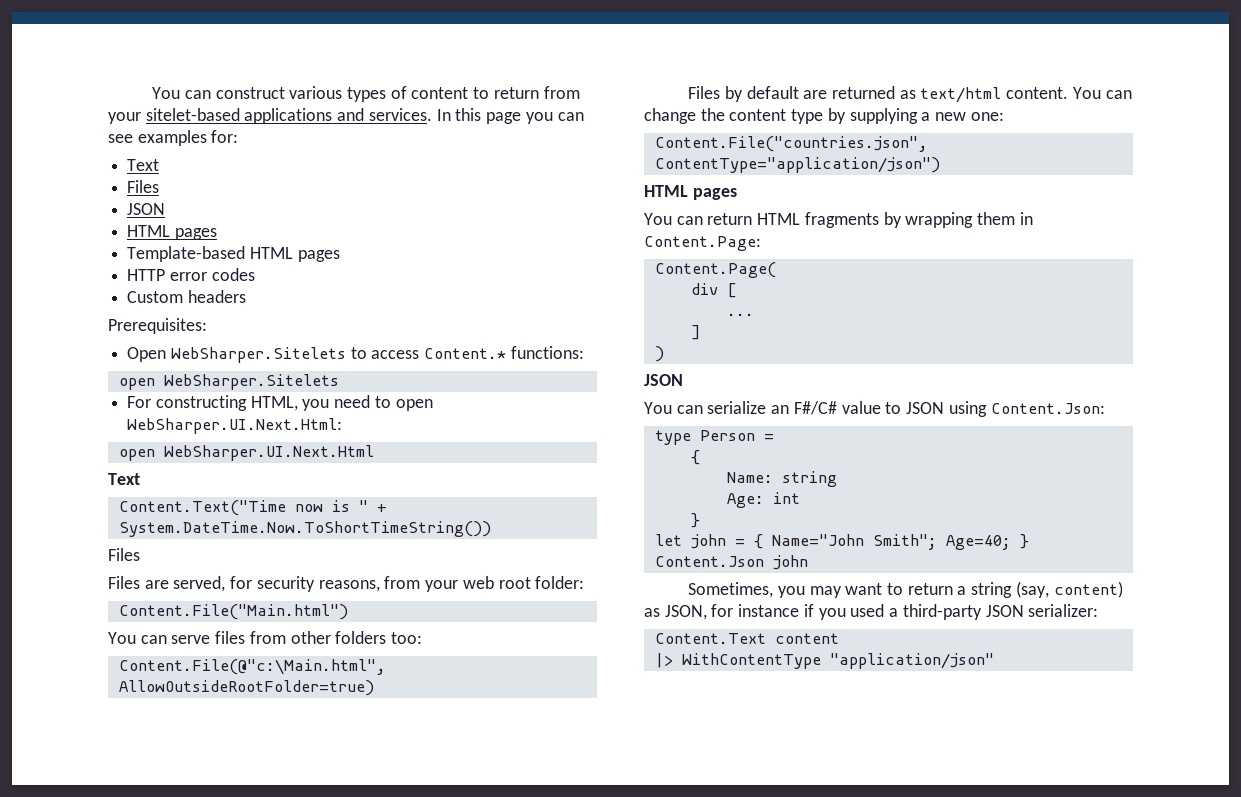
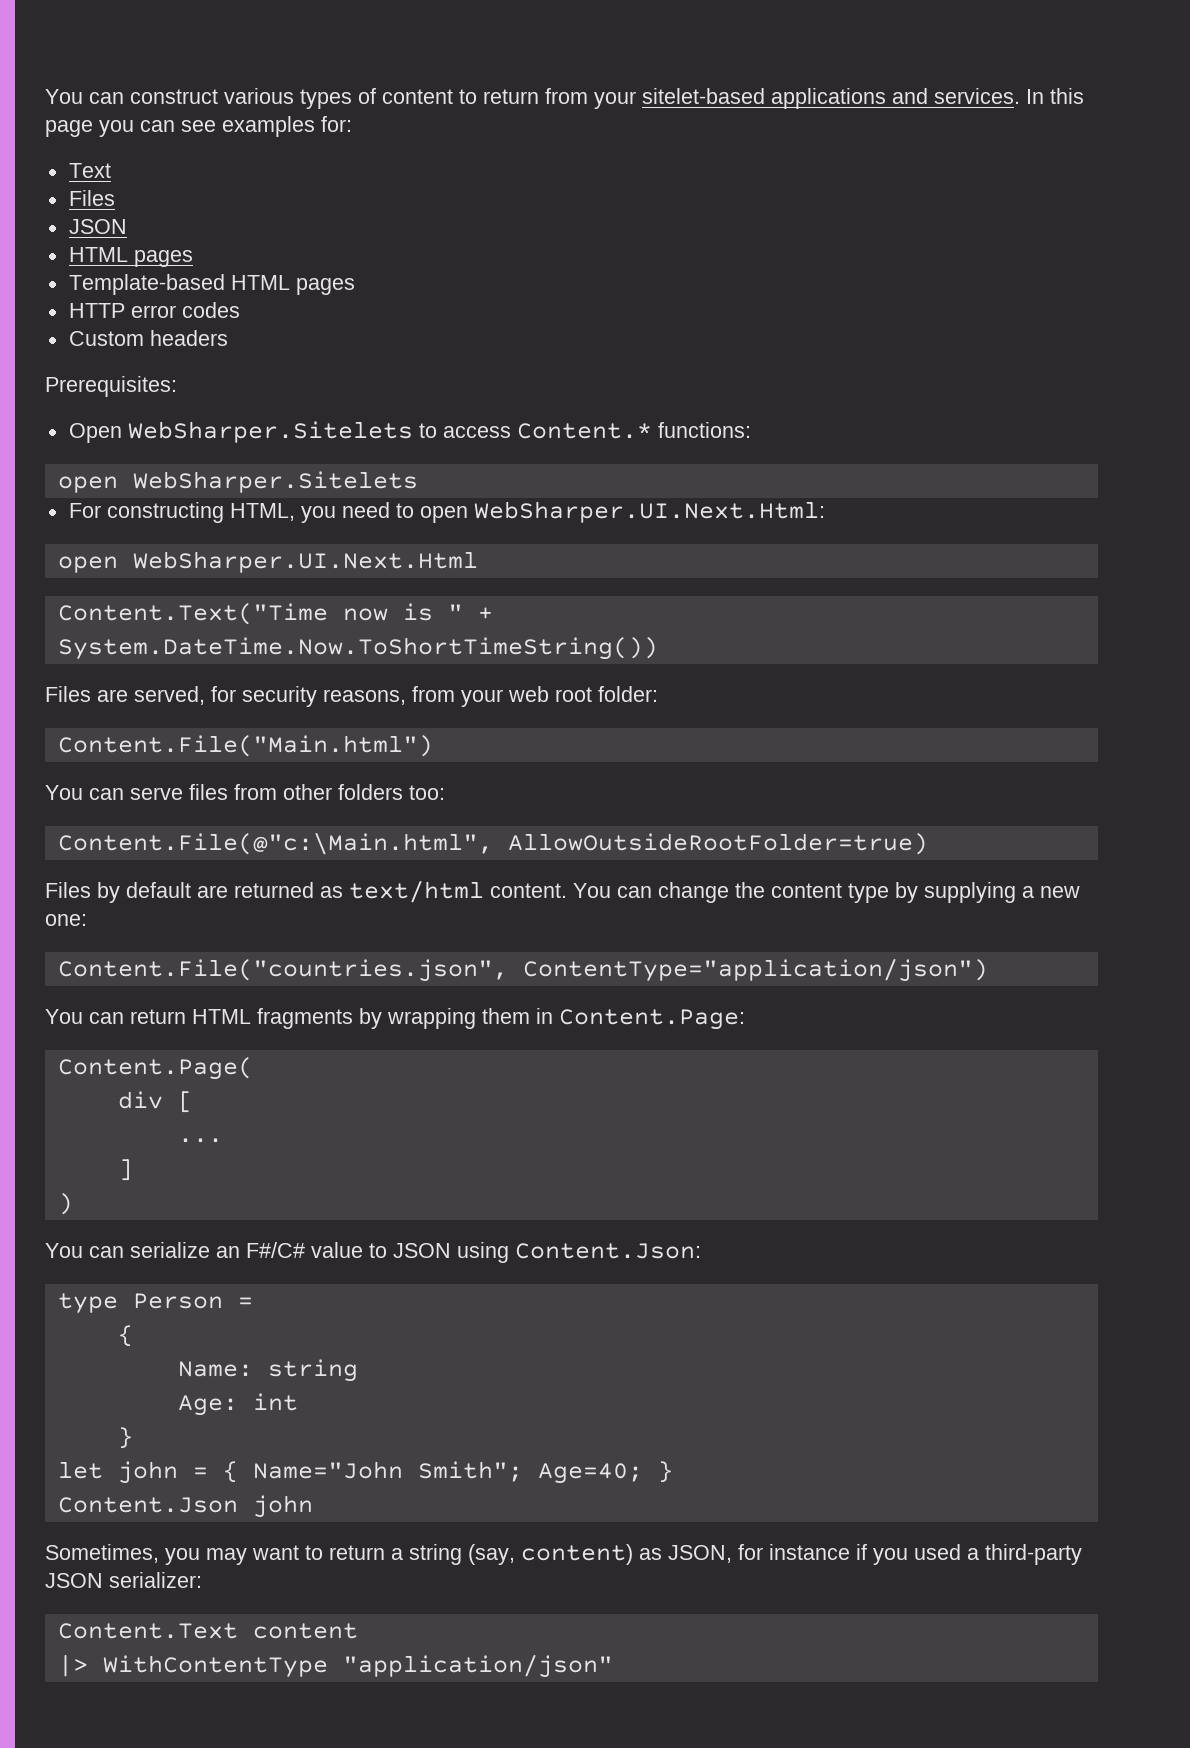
  open WebSharper.UI.Next.Html
- Text
  Content.Text("Time now is " + System.DateTime.Now.ToShortTimeString())
- Files
  Content.File("countries.json", ContentType="application/json")
- HTML pages
  )
- JSON

